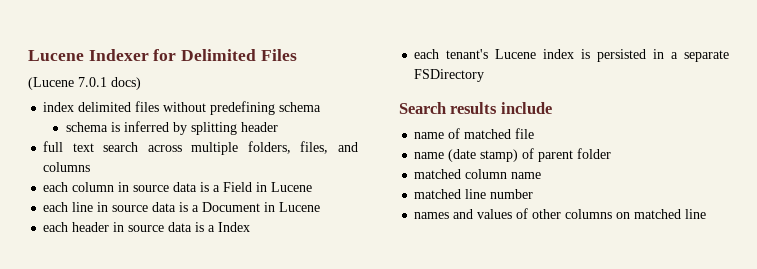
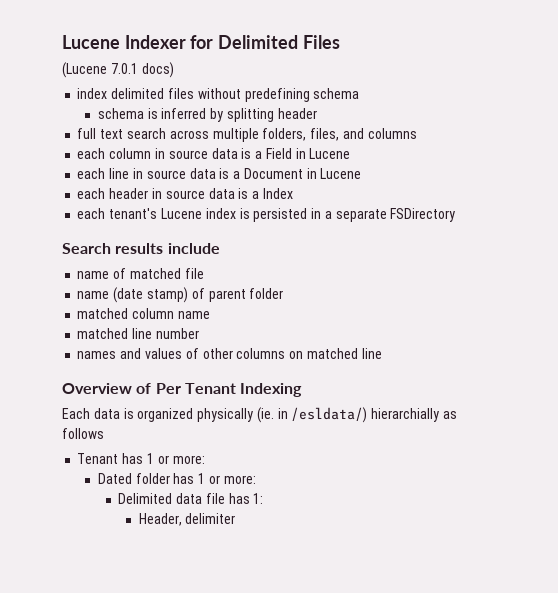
+ Overview of Per Tenant Indexing
+ Each data is organized physically (ie. in /esldata/) hierarchially as follows
+ Tenant has 1 or more:
+ Dated folder has 1 or more:
+ Delimited data file has 1:
+ Header, delimiter

